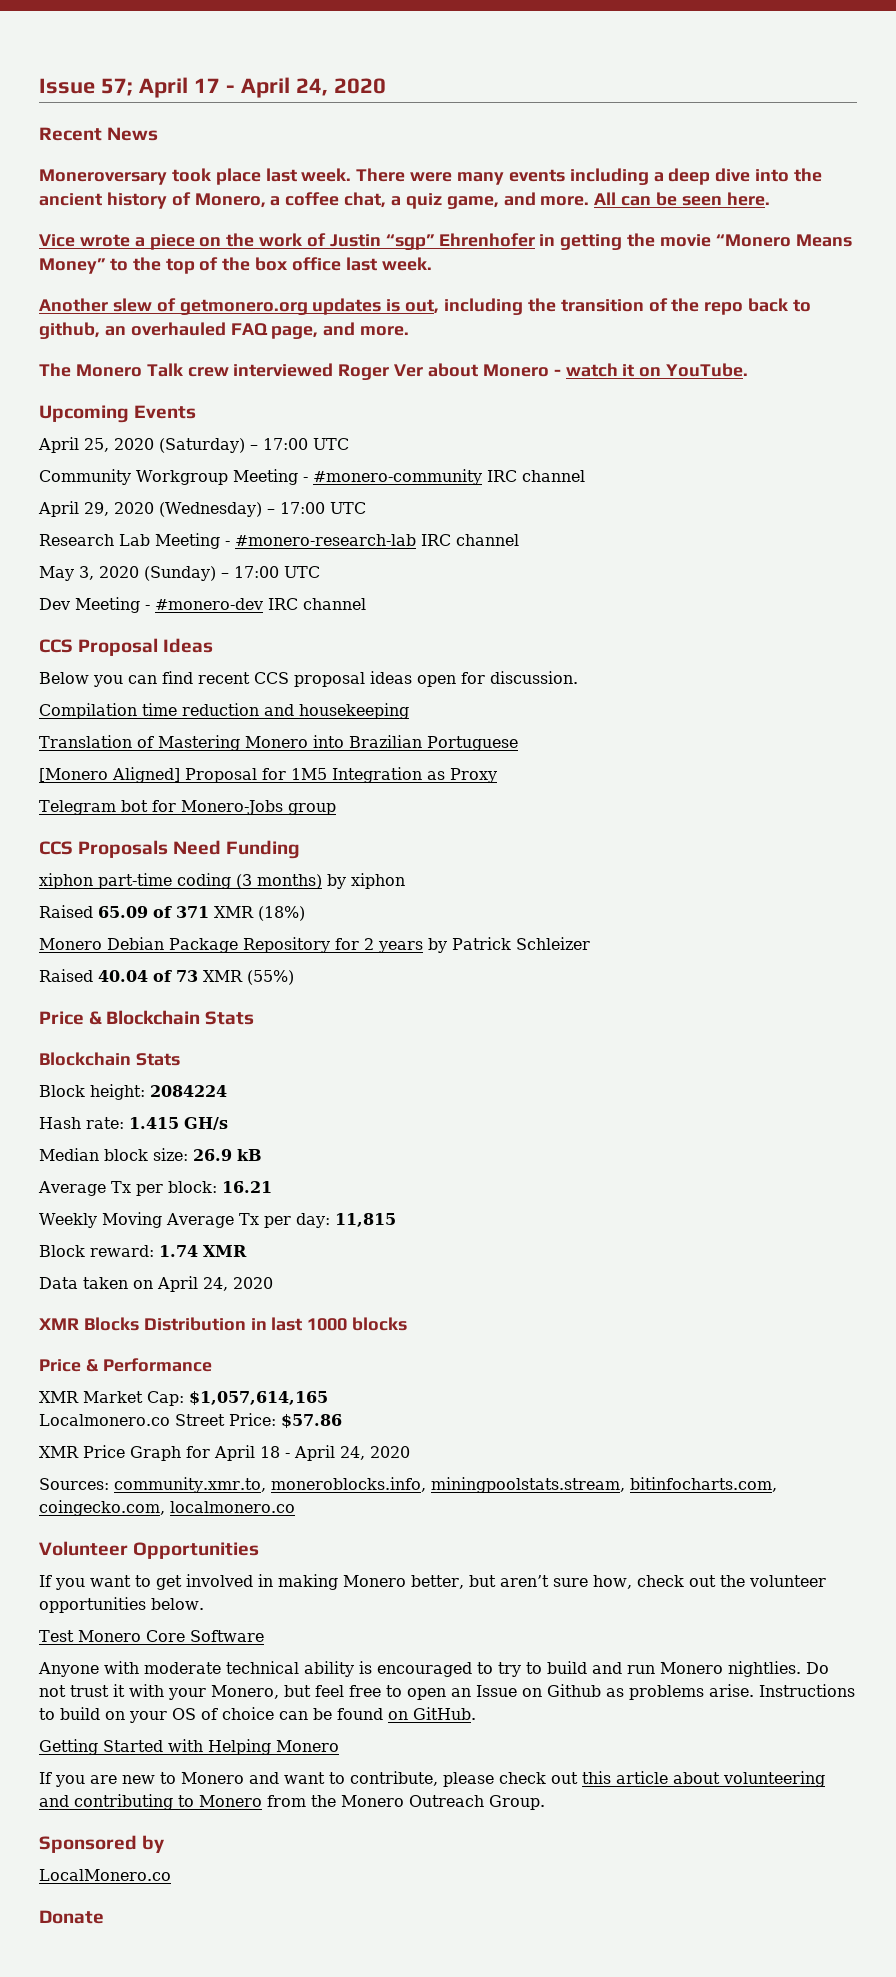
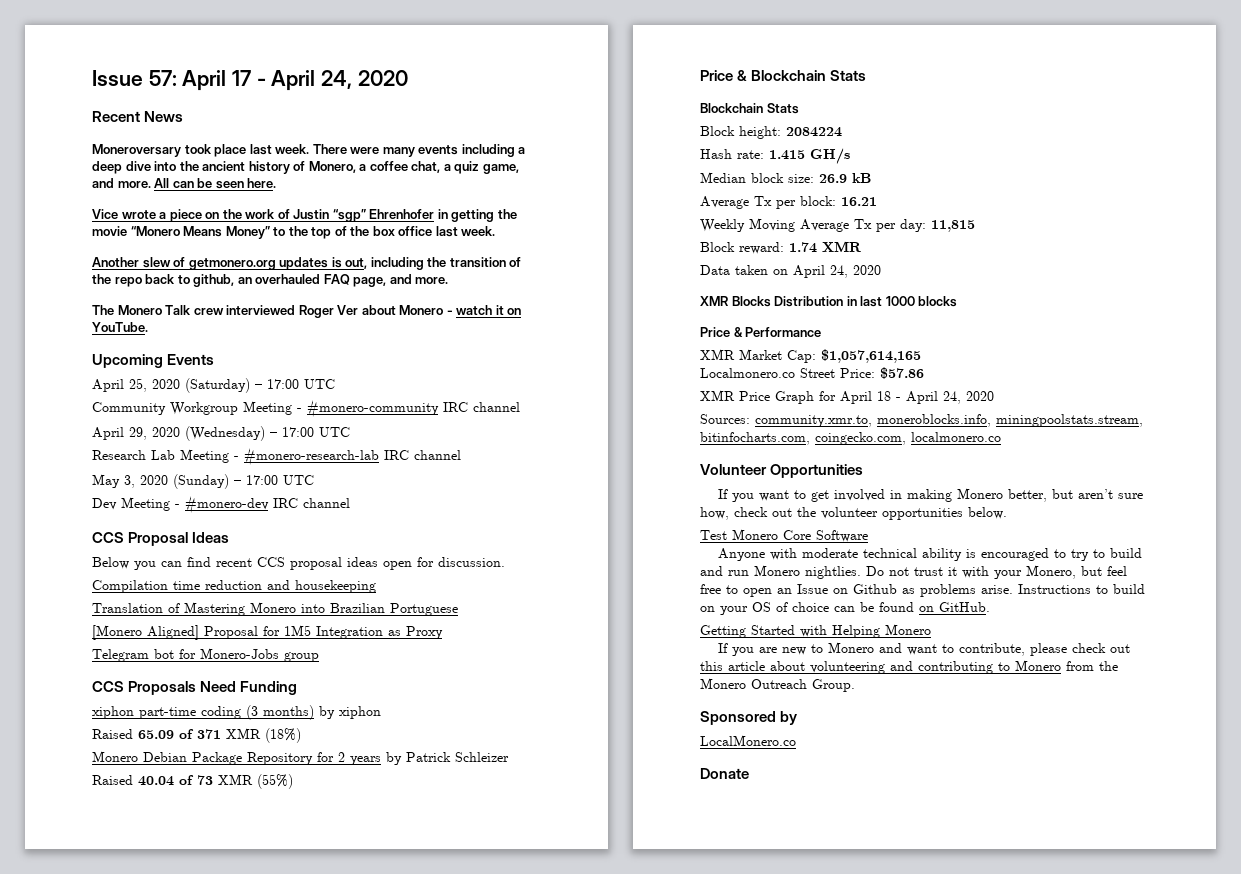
- Issue 57; April 17 - April 24, 2020
+ Issue 57: April 17 - April 24, 2020

